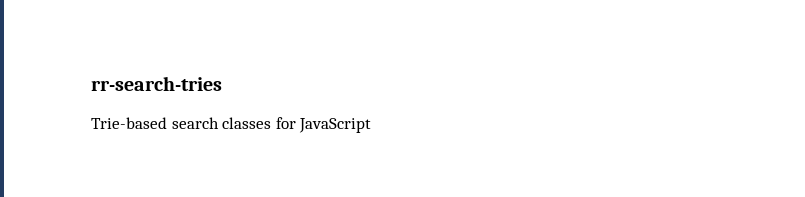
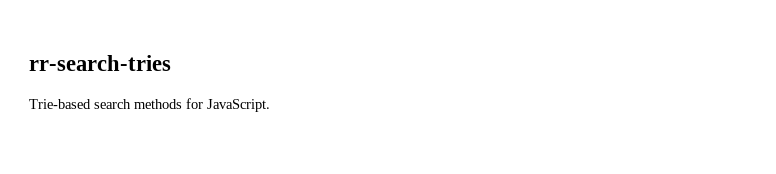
- Trie-based search classes for JavaScript
+ Trie-based search methods for JavaScript.

